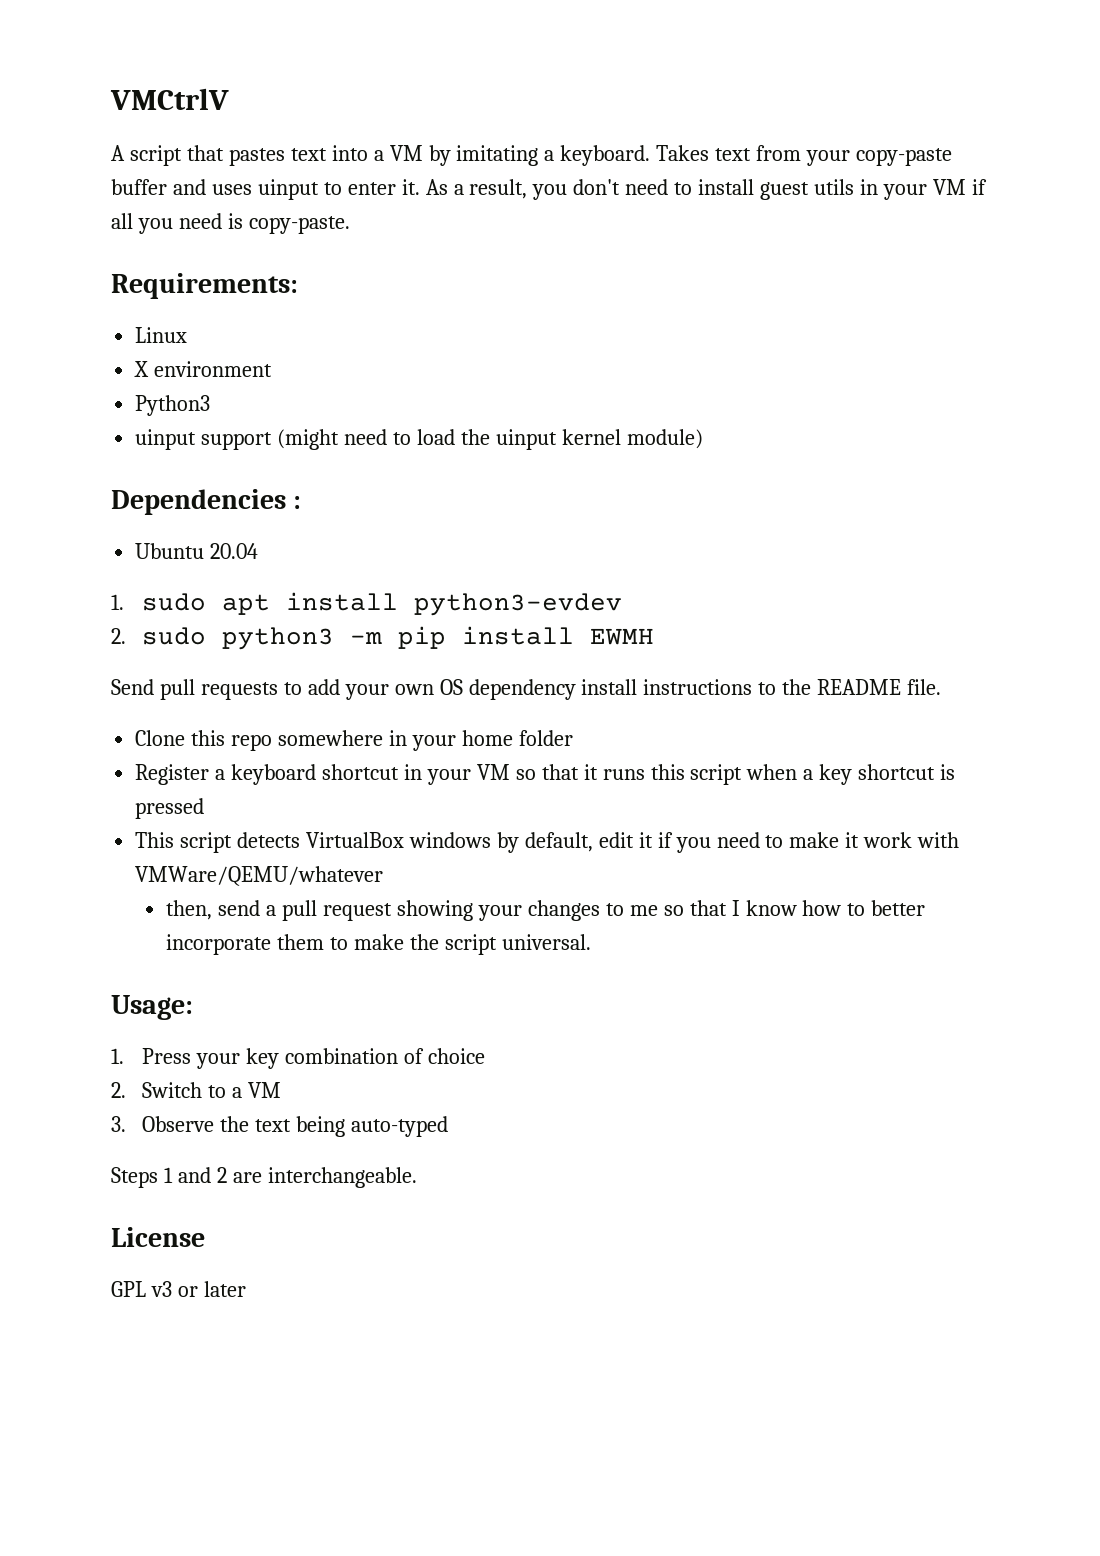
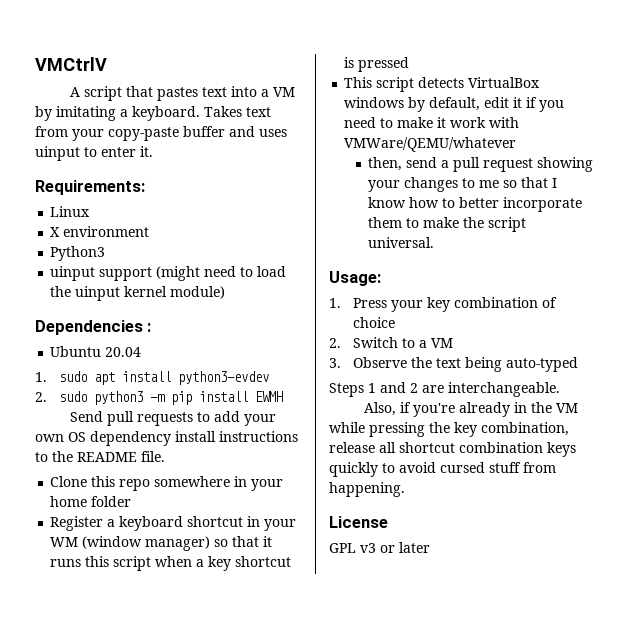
- As a result, you don't need to install guest utils in your VM if all you need is copy-paste.
- Register a keyboard shortcut in your VM so that it runs this script when a key shortcut is pressed
+ Register a keyboard shortcut in your WM (window manager) so that it runs this script when a key shortcut is pressed
+ Also, if you're already in the VM while pressing the key combination, release all shortcut combination keys quickly to avoid cursed stuff from happening.

